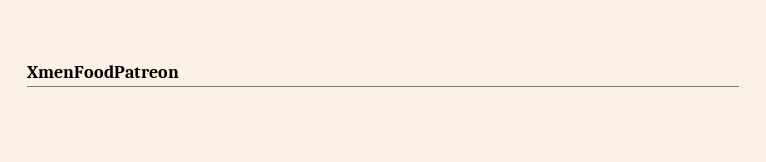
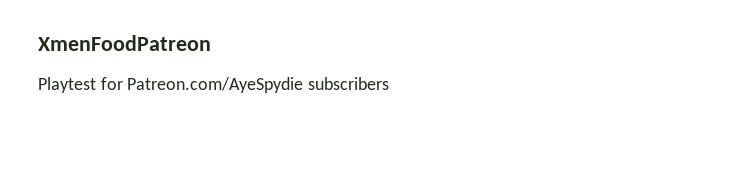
+ Playtest for Patreon.com/AyeSpydie subscribers

